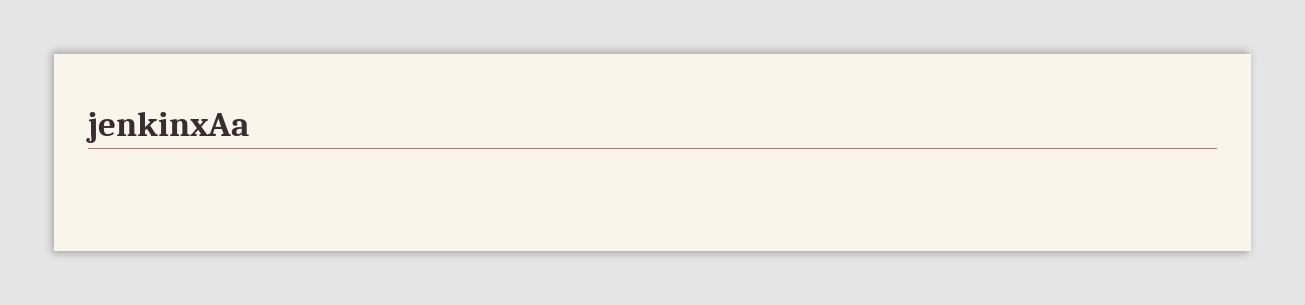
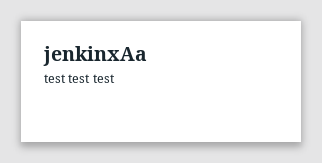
+ test test test

